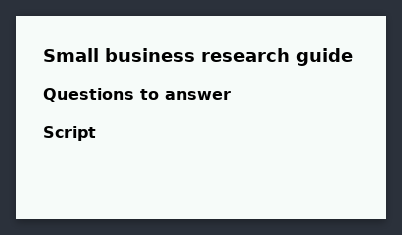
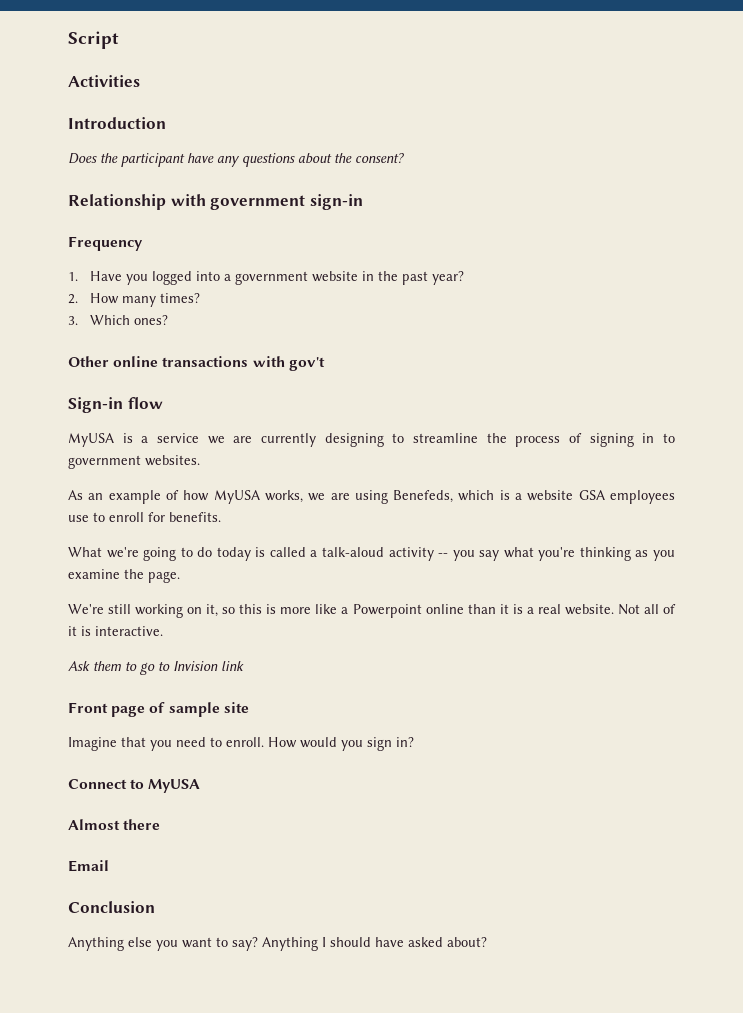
- Small business research guide
- Questions to answer
  Script
+ Activities
+ Introduction
+ Does the participant have any questions about the consent?
+ Relationship with government sign-in
+ Frequency
+ 1. Have you logged into a government website in the past year?
+ 2. How many times?
+ 3. Which ones?
+ Other online transactions with gov't
+ Sign-in flow
+ MyUSA is a service we are currently designing to streamline the process of signing in to government websites.
+ As an example of how MyUSA works, we are using Benefeds, which is a website GSA employees use to enroll for benefits.
+ What we're going to do today is called a talk-aloud activity -- you say what you're thinking as you examine the page.
+ We're still working on it, so this is more like a Powerpoint online than it is a real website. Not all of it is interactive.
+ Ask them to go to Invision link
+ Front page of sample site
+ Imagine that you need to enroll. How would you sign in?
+ Connect to MyUSA
+ Almost there
+ Email
+ Conclusion
+ Anything else you want to say? Anything I should have asked about?

